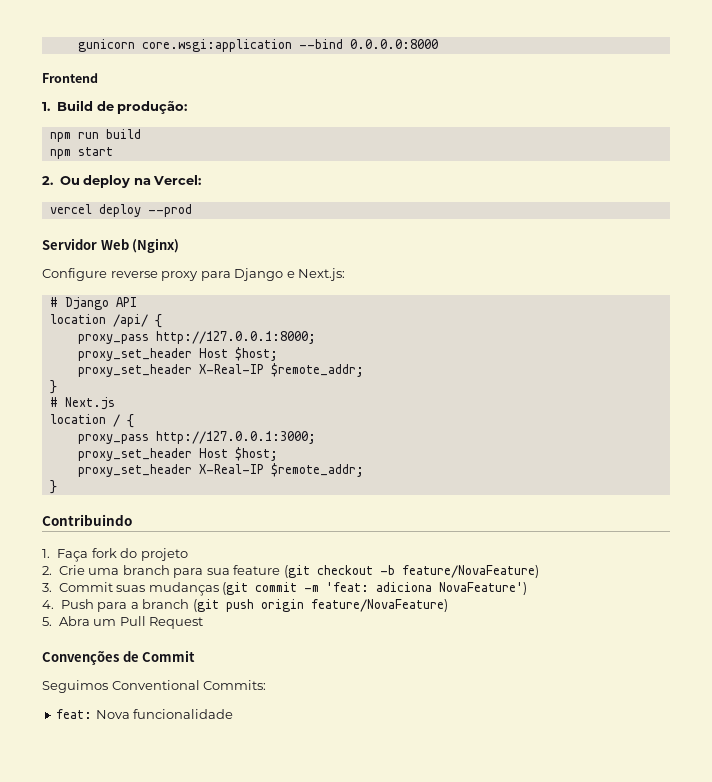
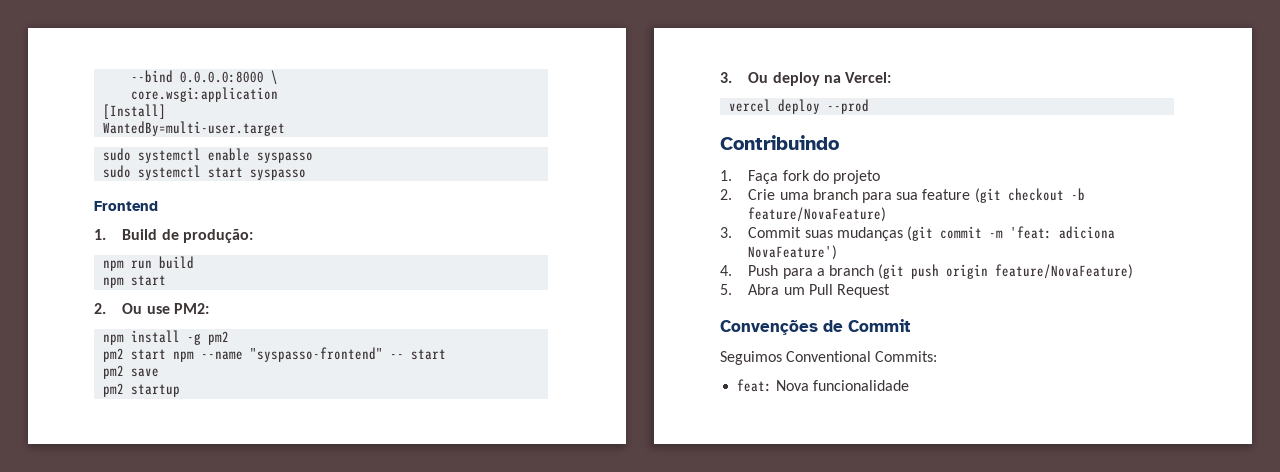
- gunicorn core.wsgi:application --bind 0.0.0.0:8000
+ --bind 0.0.0.0:8000 \
+ core.wsgi:application
+ [Install]
+ WantedBy=multi-user.target
+ sudo systemctl enable syspasso
+ sudo systemctl start syspasso
- 2. Ou deploy na Vercel:
+ 2. Ou use PM2:
+ npm install -g pm2
+ pm2 start npm --name "syspasso-frontend" -- start
+ pm2 save
+ pm2 startup
+ 3. Ou deploy na Vercel:
- Servidor Web (Nginx)
- Configure reverse proxy para Django e Next.js:
- # Django API
- location /api/ {
- proxy_pass http://127.0.0.1:8000;
- proxy_set_header Host $host;
- proxy_set_header X-Real-IP $remote_addr;
- }
- # Next.js
- location / {
- proxy_pass http://127.0.0.1:3000;
- proxy_set_header Host $host;
- proxy_set_header X-Real-IP $remote_addr;
- }

